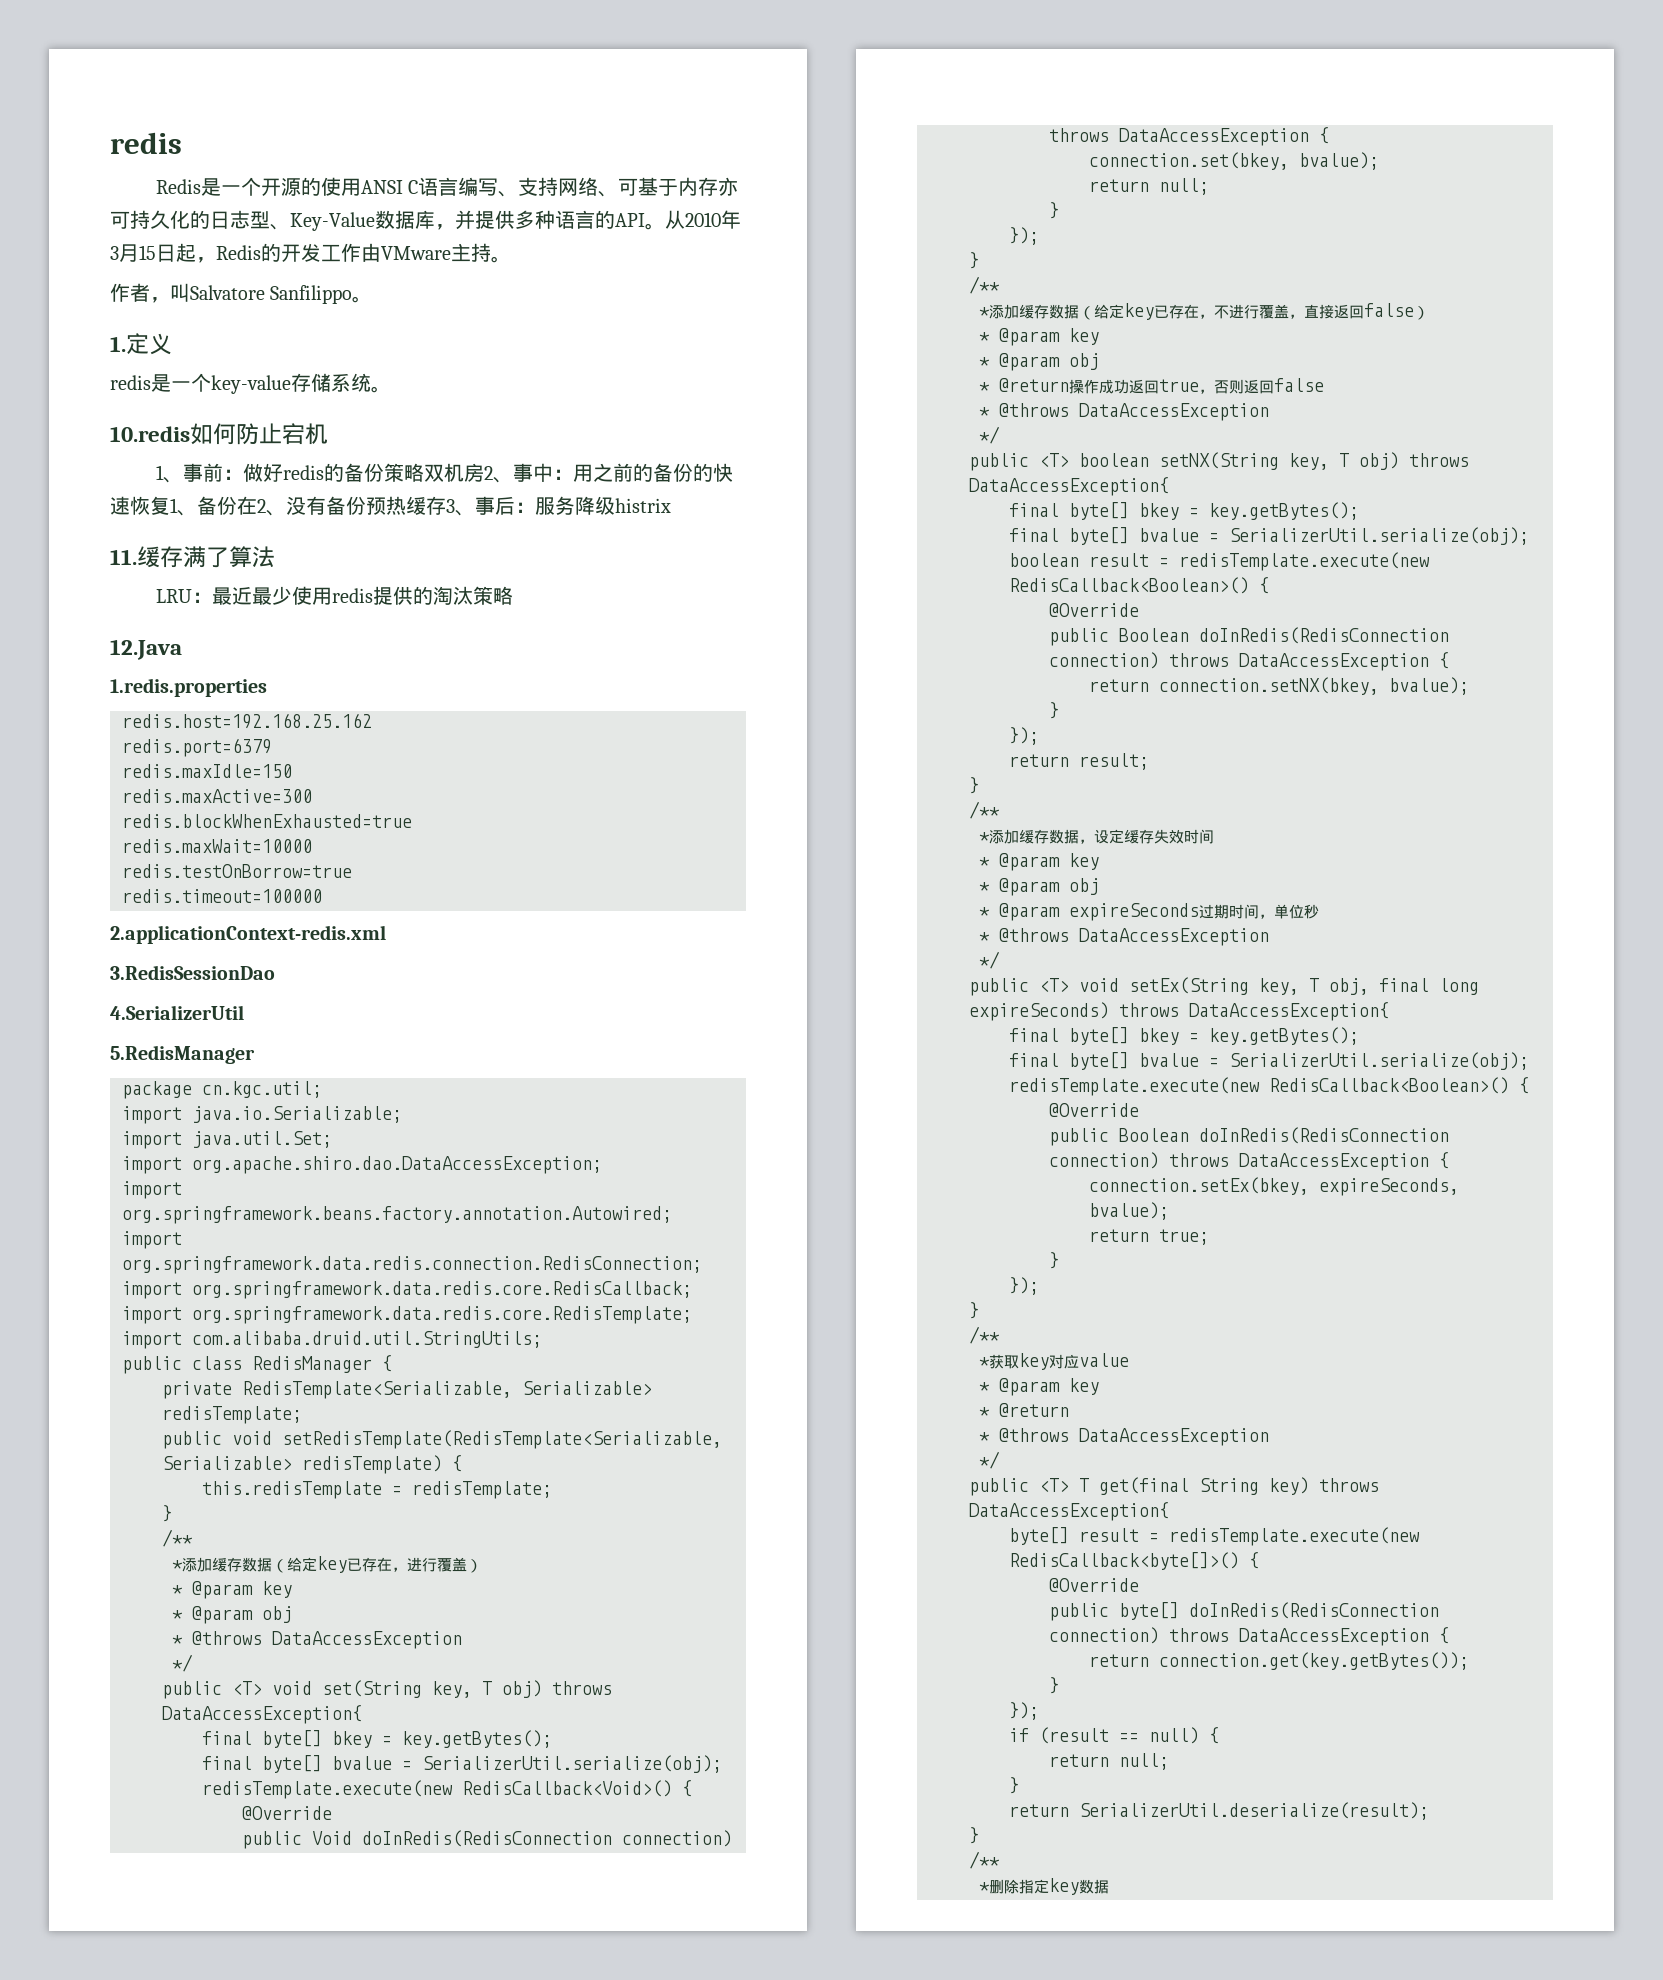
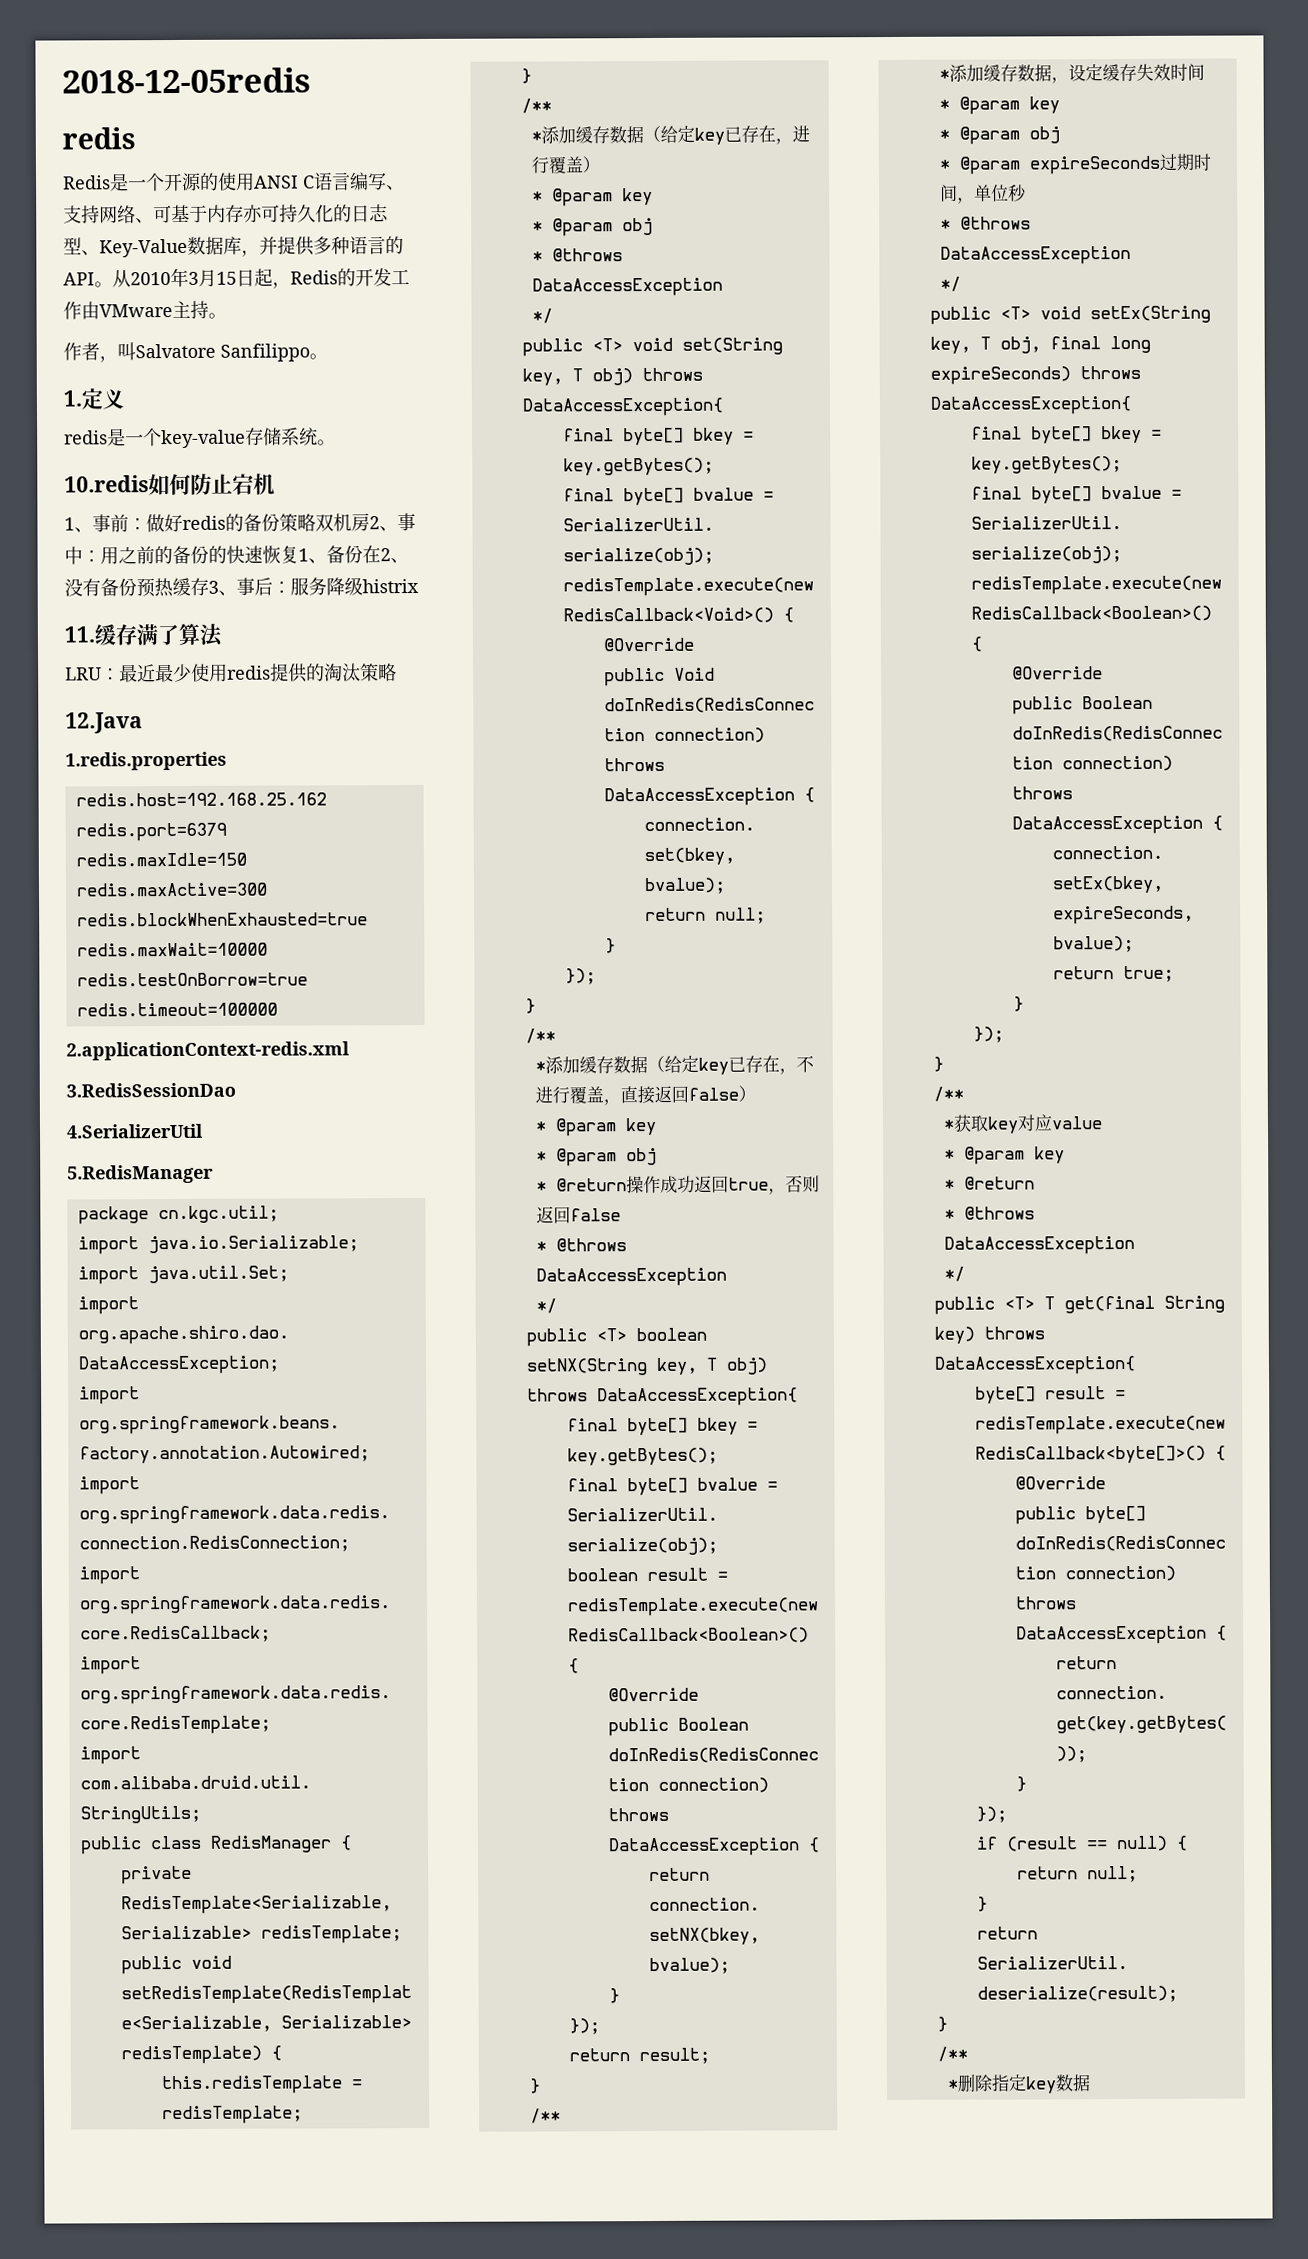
+ 2018-12-05redis

